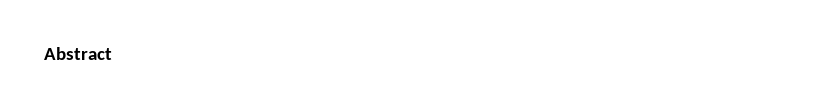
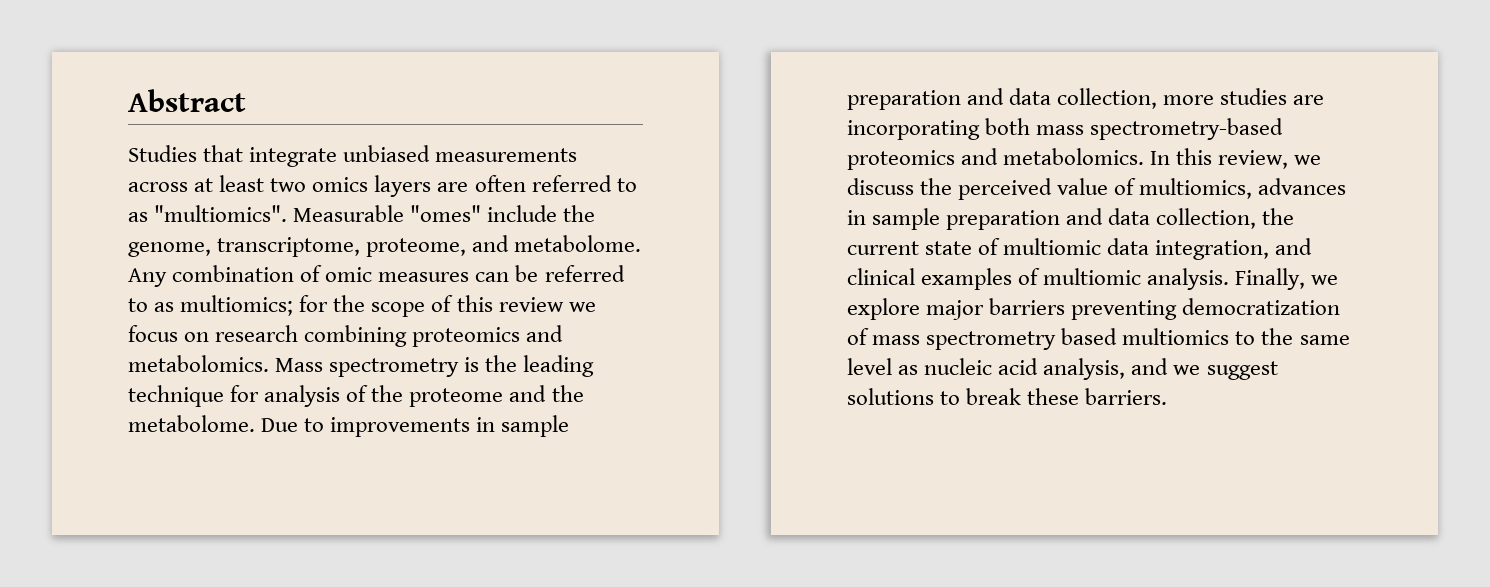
+ Studies that integrate unbiased measurements across at least two omics layers are often referred to as "multiomics". Measurable "omes" include the genome, transcriptome, proteome, and metabolome. Any combination of omic measures can be referred to as multiomics; for the scope of this review we focus on research combining proteomics and metabolomics. Mass spectrometry is the leading technique for analysis of the proteome and the metabolome. Due to improvements in sample preparation and data collection, more studies are incorporating both mass spectrometry-based proteomics and metabolomics. In this review, we discuss the perceived value of multiomics, advances in sample preparation and data collection, the current state of multiomic data integration, and clinical examples of multiomic analysis. Finally, we explore major barriers preventing democratization of mass spectrometry based multiomics to the same level as nucleic acid analysis, and we suggest solutions to break these barriers.

